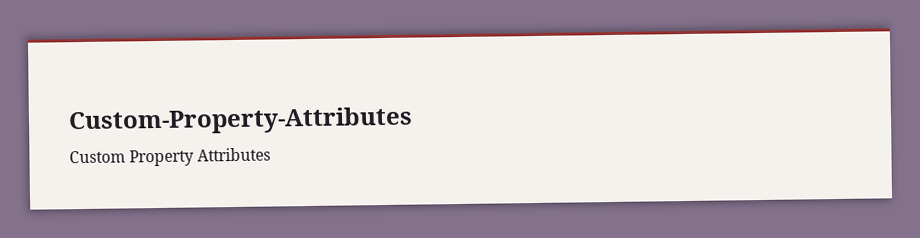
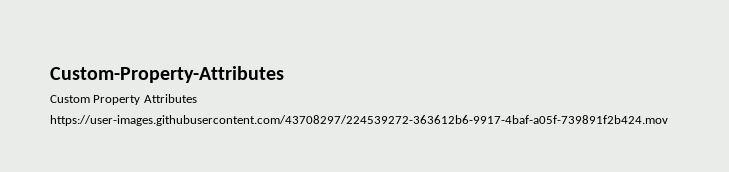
+ https://user-images.githubusercontent.com/43708297/224539272-363612b6-9917-4baf-a05f-739891f2b424.mov

